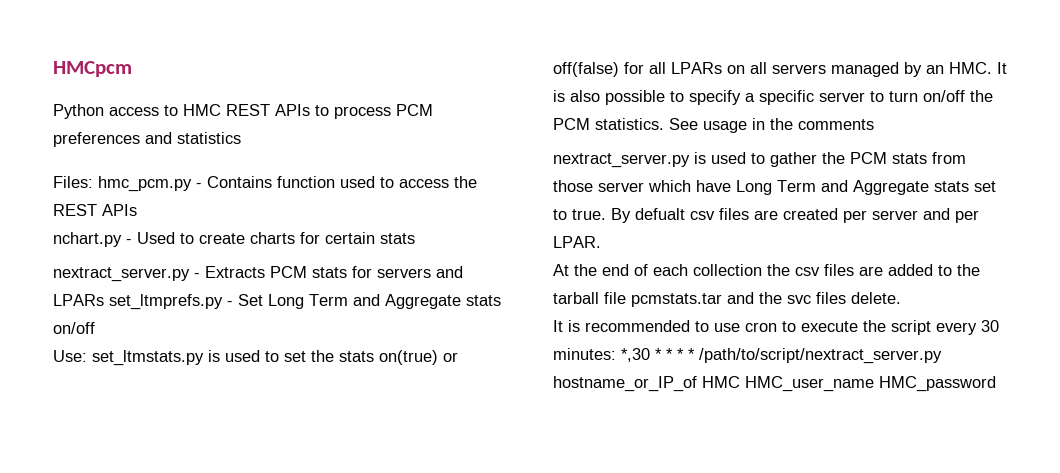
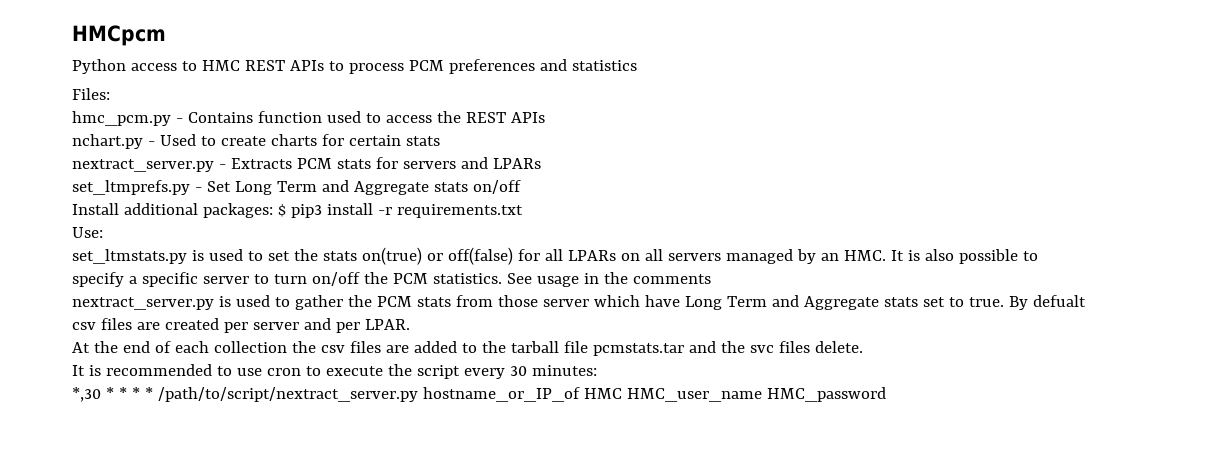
- Files: hmc_pcm.py - Contains function used to access the REST APIs
+ Files:
+ hmc_pcm.py - Contains function used to access the REST APIs
- nextract_server.py - Extracts PCM stats for servers and LPARs set_ltmprefs.py - Set Long Term and Aggregate stats on/off
+ nextract_server.py - Extracts PCM stats for servers and LPARs
+ set_ltmprefs.py - Set Long Term and Aggregate stats on/off
+ Install additional packages: $ pip3 install -r requirements.txt
- Use: set_ltmstats.py is used to set the stats on(true) or off(false) for all LPARs on all servers managed by an HMC. It is also possible to specify a specific server to turn on/off the PCM statistics.
+ Use:
+ set_ltmstats.py is used to set the stats on(true) or off(false) for all LPARs on all servers managed by an HMC. It is also possible to
+ specify a specific server to turn on/off the PCM statistics.
- By defualt csv files are created per server and per LPAR.
+ By defualt
+ csv files are created per server and per LPAR.
- It is recommended to use cron to execute the script every 30 minutes: *,30 * * * * /path/to/script/nextract_server.py hostname_or_IP_of HMC HMC_user_name HMC_password
+ It is recommended to use cron to execute the script every 30 minutes:
+ *,30 * * * * /path/to/script/nextract_server.py hostname_or_IP_of HMC HMC_user_name HMC_password

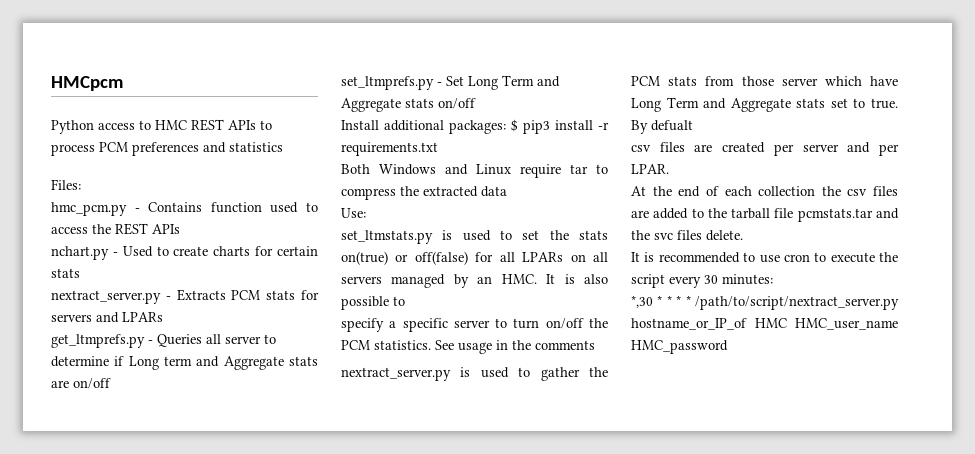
+ get_ltmprefs.py - Queries all server to determine if Long term and Aggregate stats are on/off
+ Both Windows and Linux require tar to compress the extracted data

